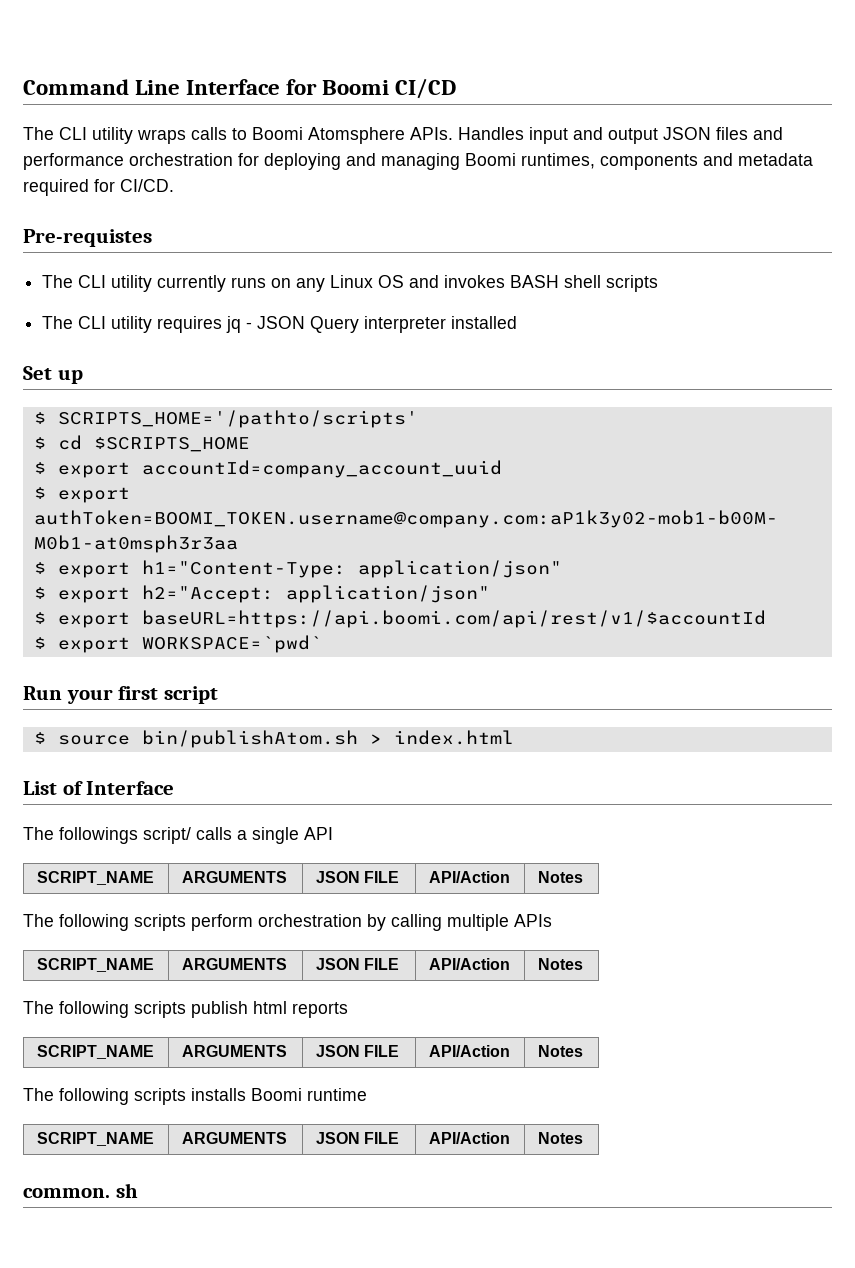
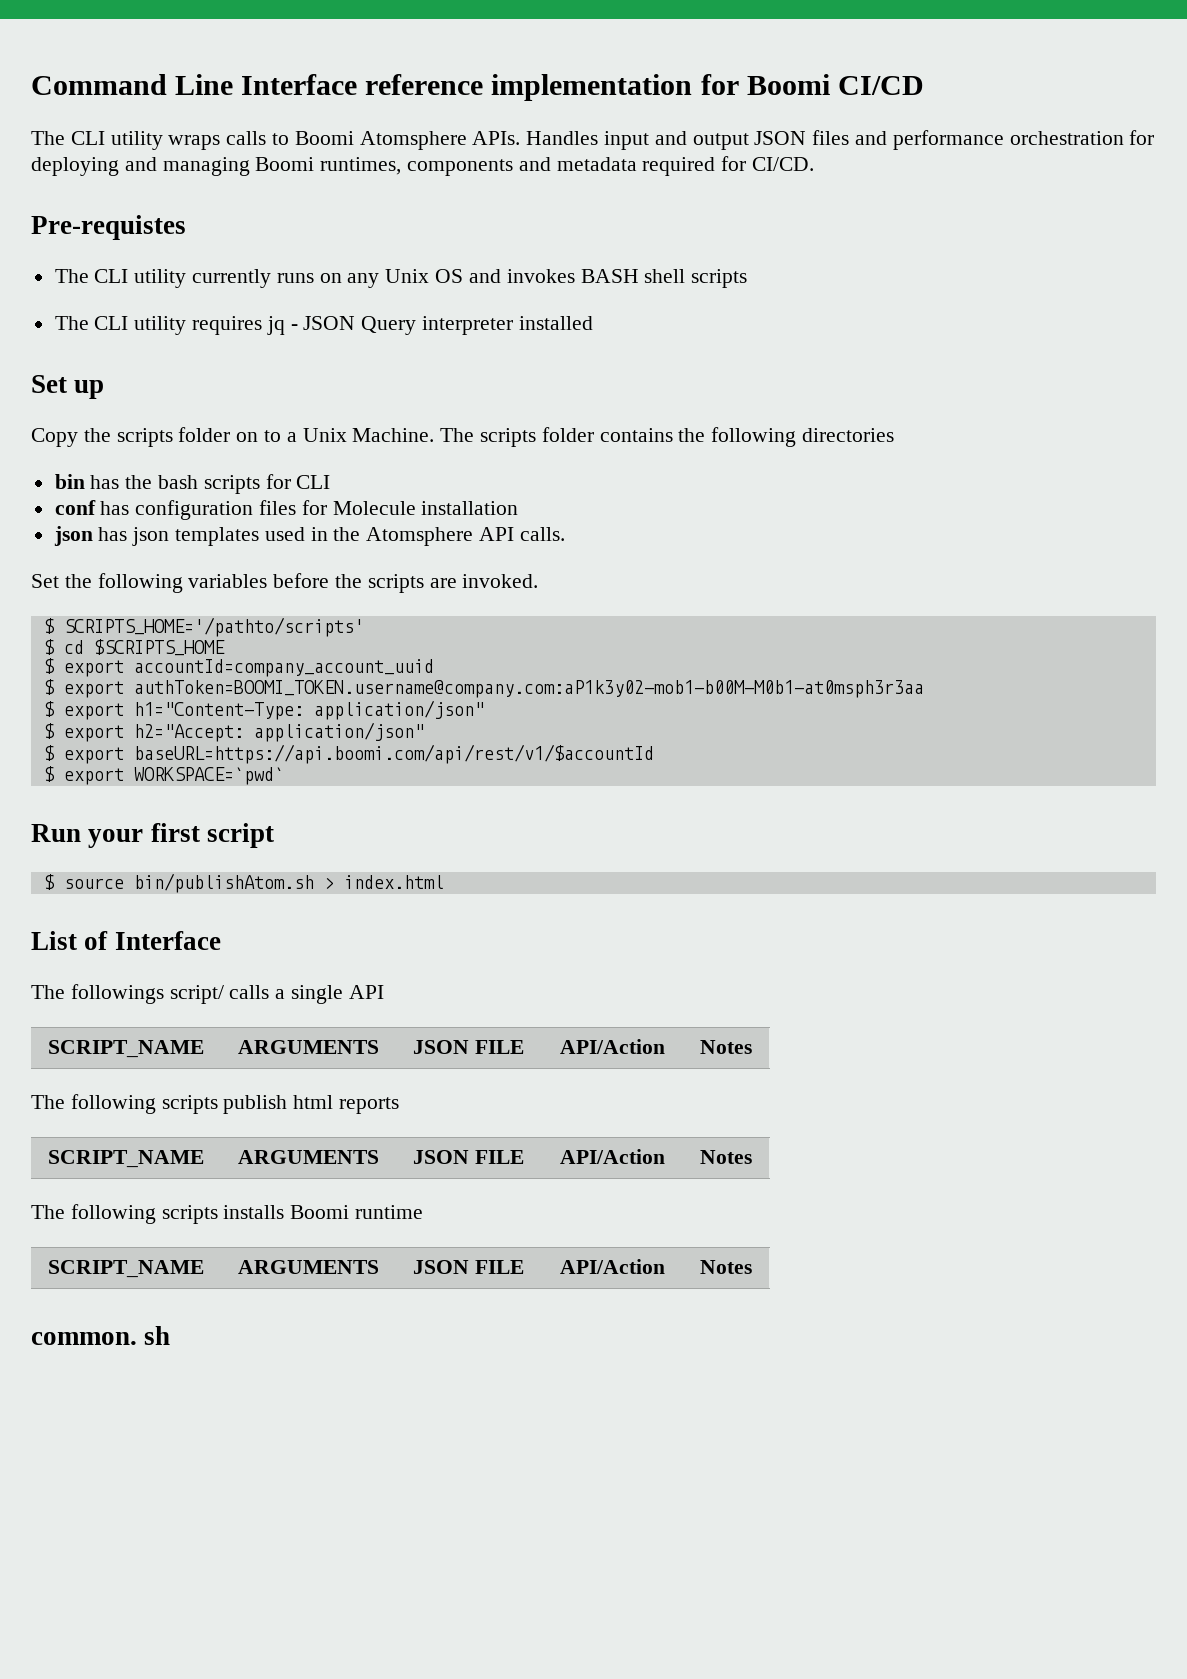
- Command Line Interface for Boomi CI/CD
+ Command Line Interface reference implementation for Boomi CI/CD
- The CLI utility currently runs on any Linux OS and invokes BASH shell scripts
+ The CLI utility currently runs on any Unix OS and invokes BASH shell scripts
+ Copy the scripts folder on to a Unix Machine. The scripts folder contains the following directories
+ bin has the bash scripts for CLI
+ conf has configuration files for Molecule installation
+ json has json templates used in the Atomsphere API calls.
+ Set the following variables before the scripts are invoked.
- The following scripts perform orchestration by calling multiple APIs
- SCRIPT_NAME | ARGUMENTS | JSON FILE | API/Action | Notes

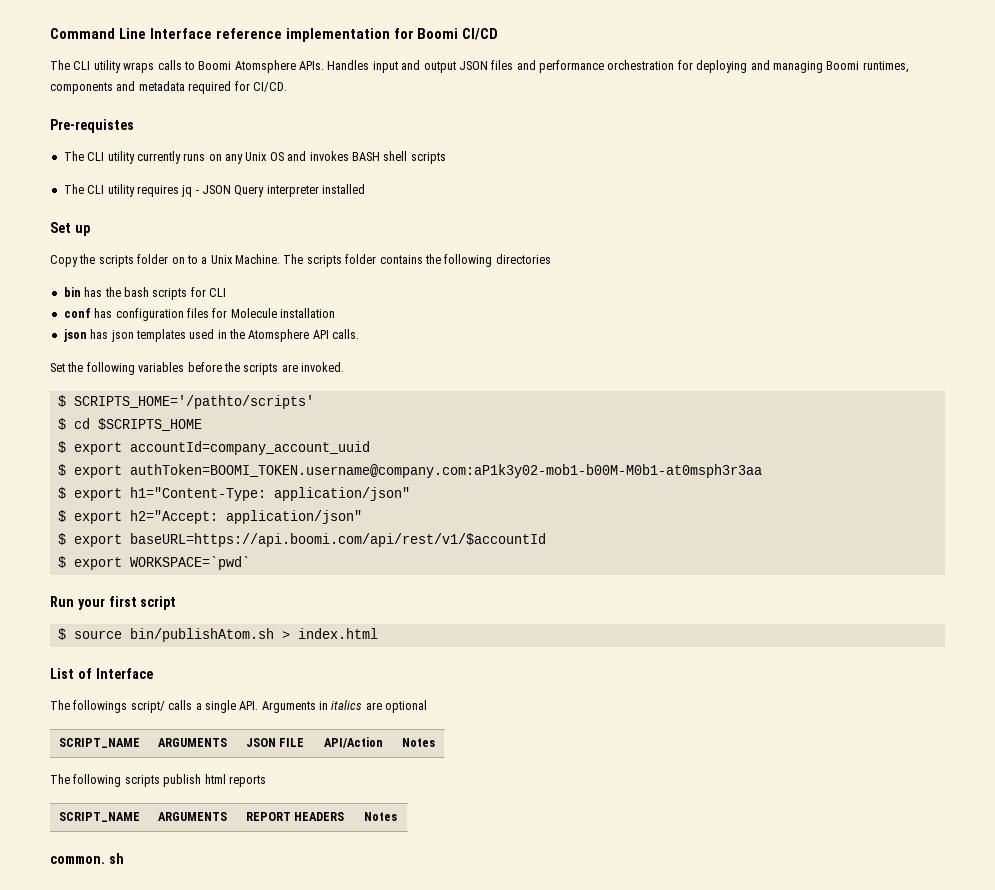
- The followings script/ calls a single API
+ The followings script/ calls a single API. Arguments in italics are optional
  The following scripts publish html reports
- SCRIPT_NAME | ARGUMENTS | JSON FILE | API/Action | Notes
- The following scripts installs Boomi runtime
- SCRIPT_NAME | ARGUMENTS | JSON FILE | API/Action | Notes
+ SCRIPT_NAME | ARGUMENTS | REPORT HEADERS | Notes

